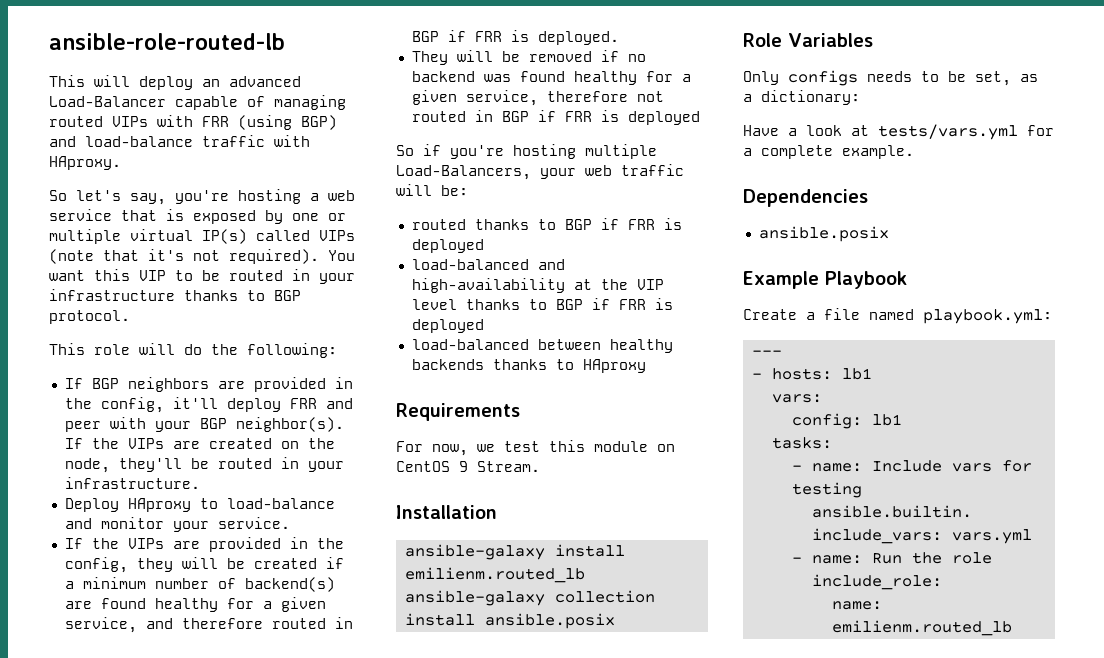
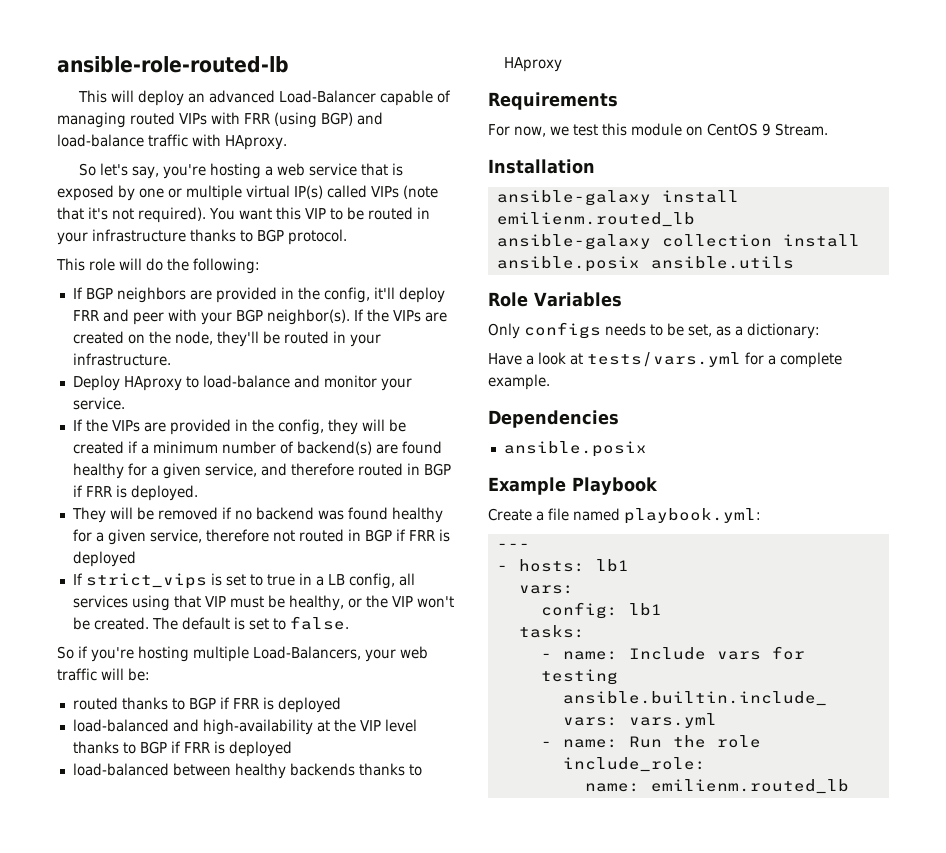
+ If strict_vips is set to true in a LB config, all services using that VIP must be healthy, or the VIP won't be created. The default is set to false.
- ansible-galaxy collection install ansible.posix
+ ansible-galaxy collection install ansible.posix ansible.utils

